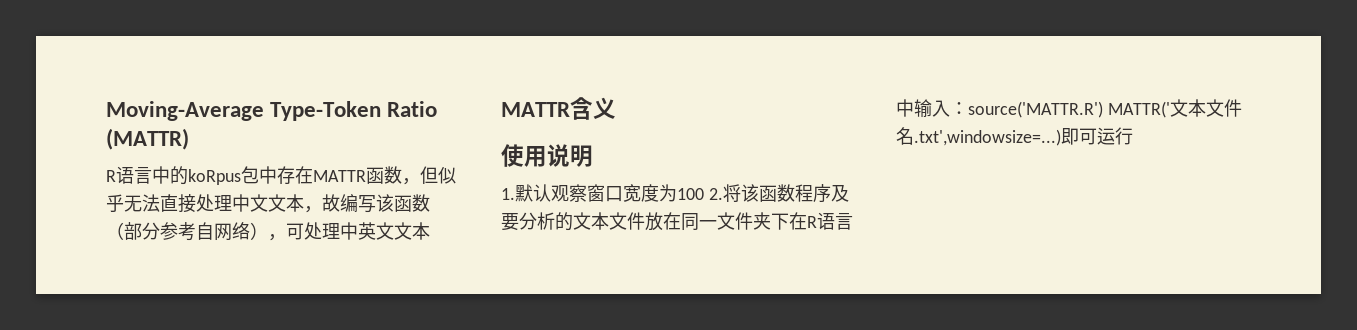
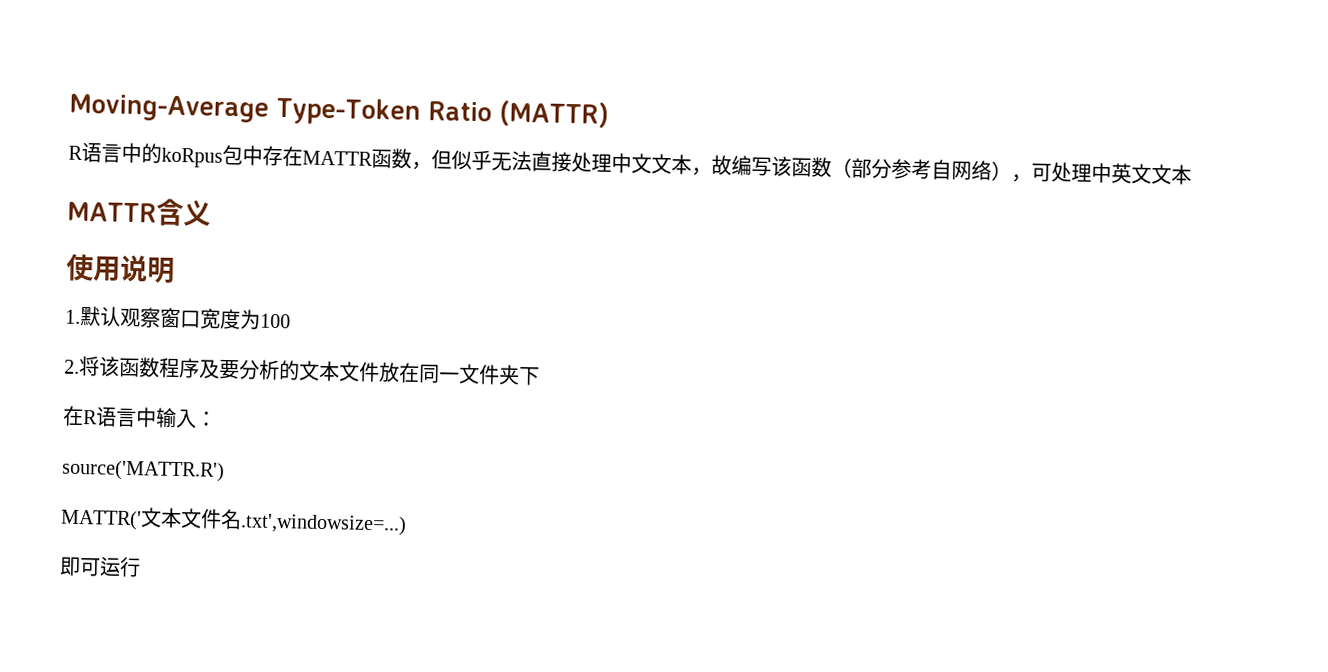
- 1.默认观察窗口宽度为100 2.将该函数程序及要分析的文本文件放在同一文件夹下在R语言中输入：source('MATTR.R') MATTR('文本文件名.txt',windowsize=...)即可运行
+ 1.默认观察窗口宽度为100
+ 2.将该函数程序及要分析的文本文件放在同一文件夹下
+ 在R语言中输入：
+ source('MATTR.R')
+ MATTR('文本文件名.txt',windowsize=...)
+ 即可运行

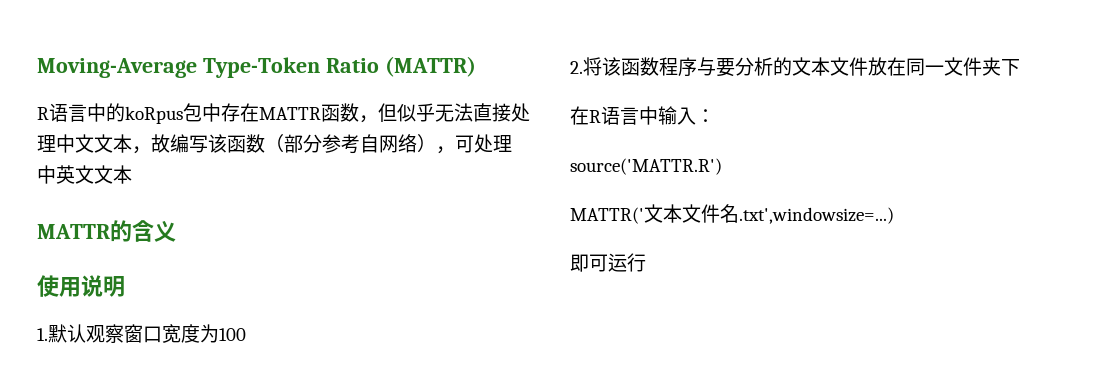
- MATTR含义
+ MATTR的含义
- 2.将该函数程序及要分析的文本文件放在同一文件夹下
+ 2.将该函数程序与要分析的文本文件放在同一文件夹下

